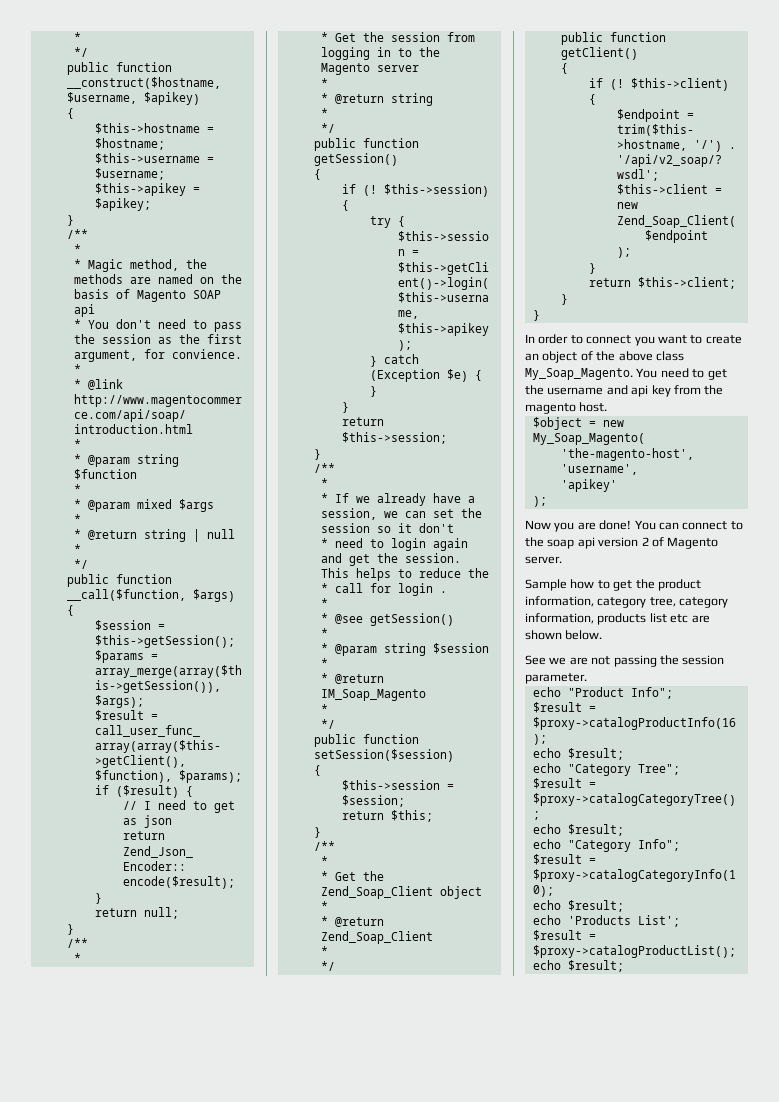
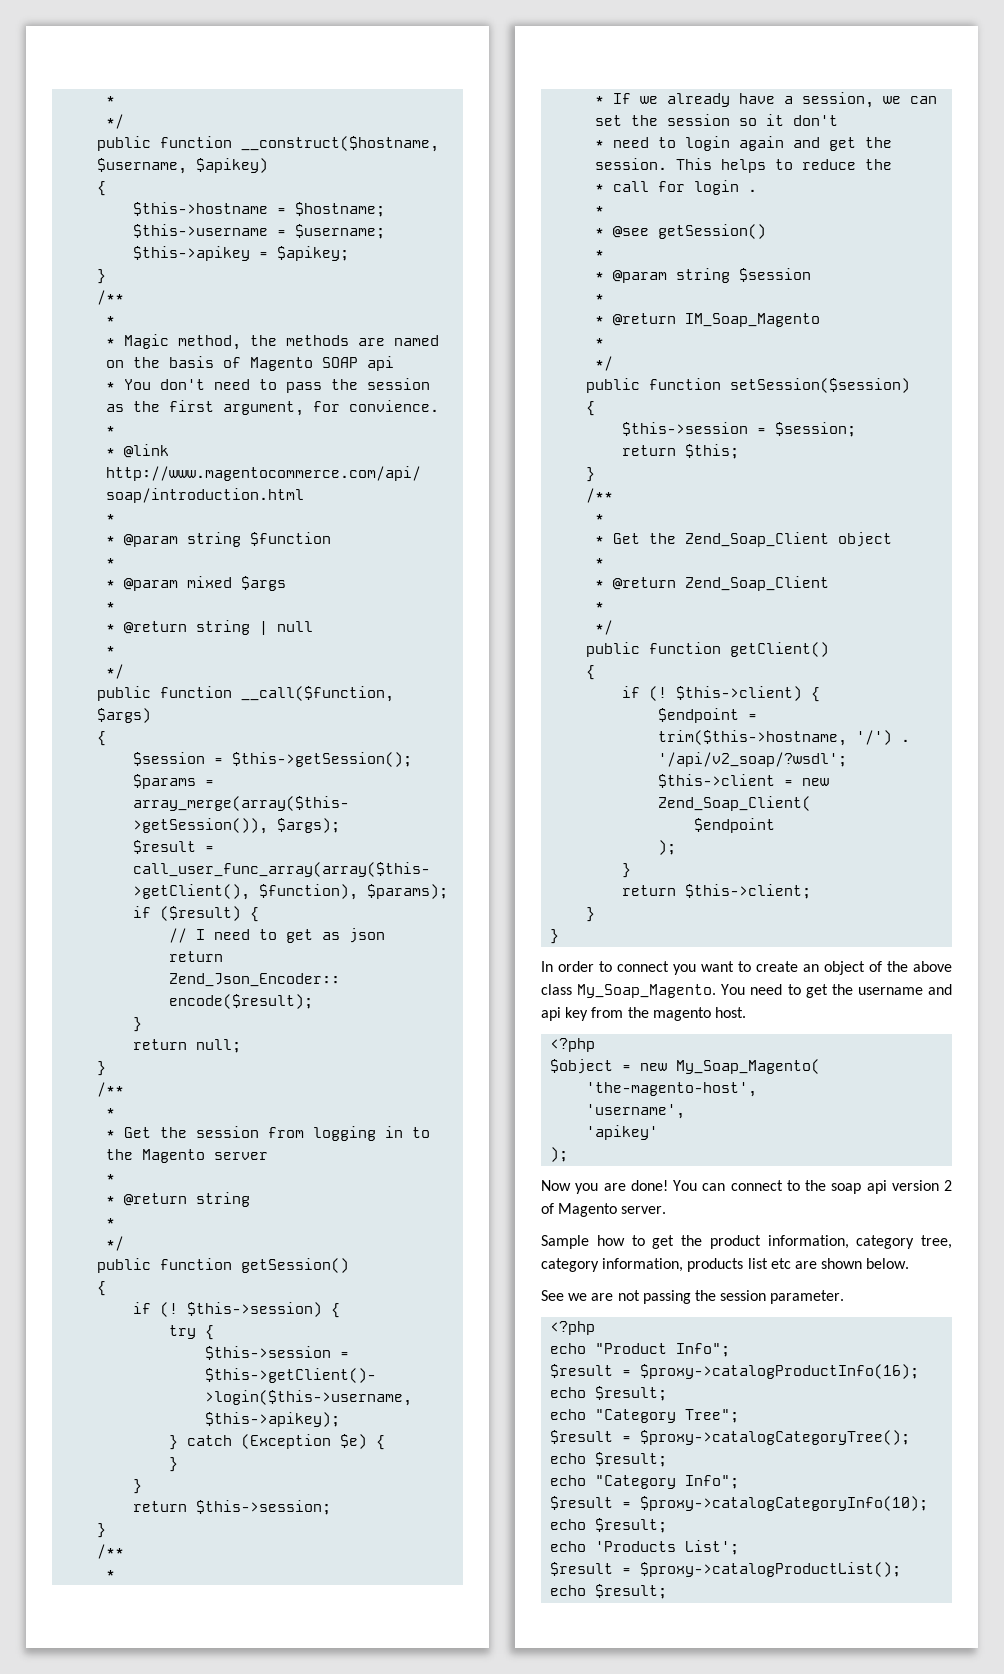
  You need to get the username and api key from the magento host.
+ <?php
  See we are not passing the session parameter.
+ <?php

